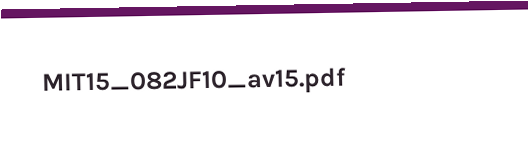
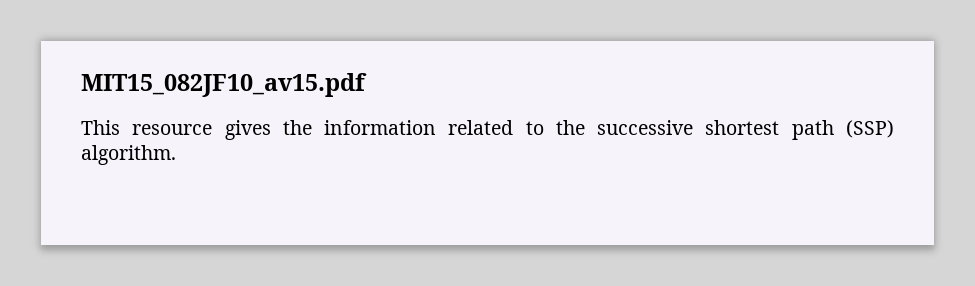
+ This resource gives the information related to the successive shortest path (SSP) algorithm.

